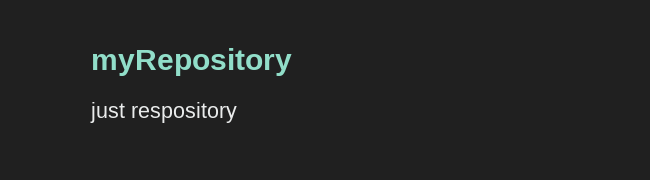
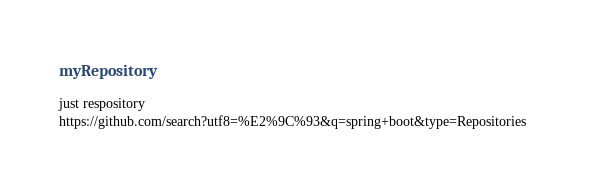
- just respository
+ just respository https://github.com/search?utf8=%E2%9C%93&q=spring+boot&type=Repositories

